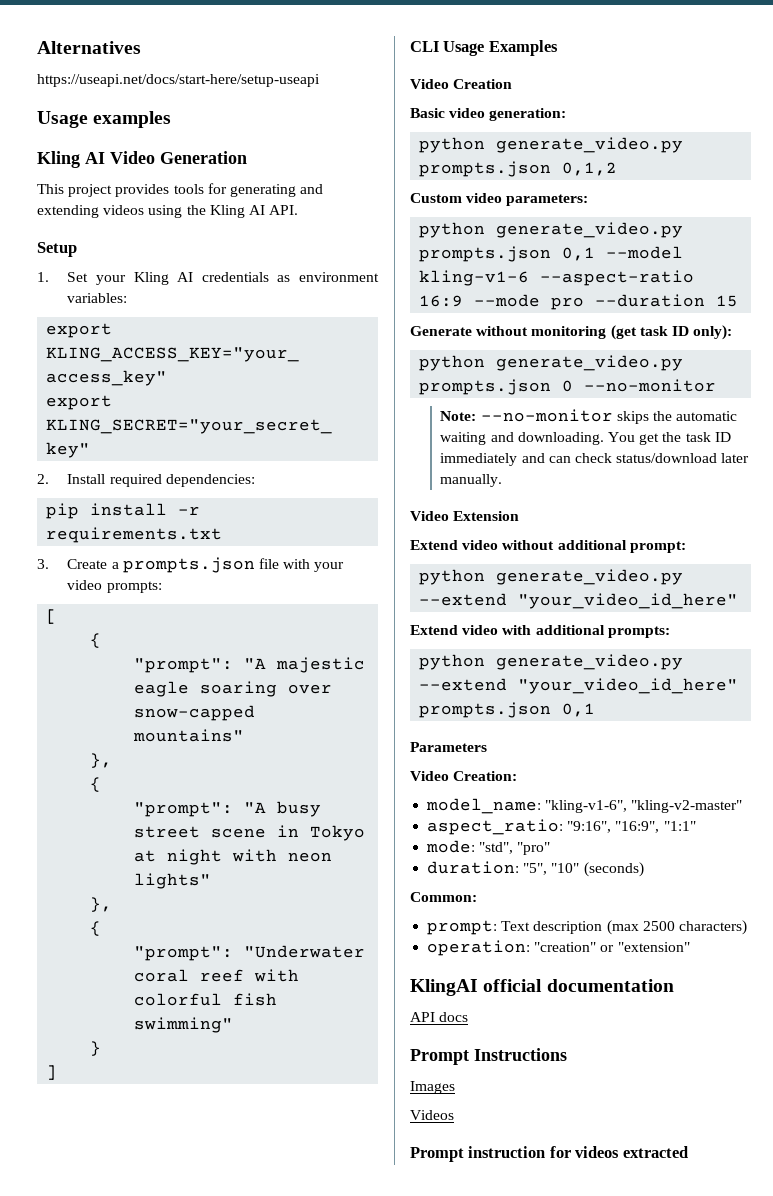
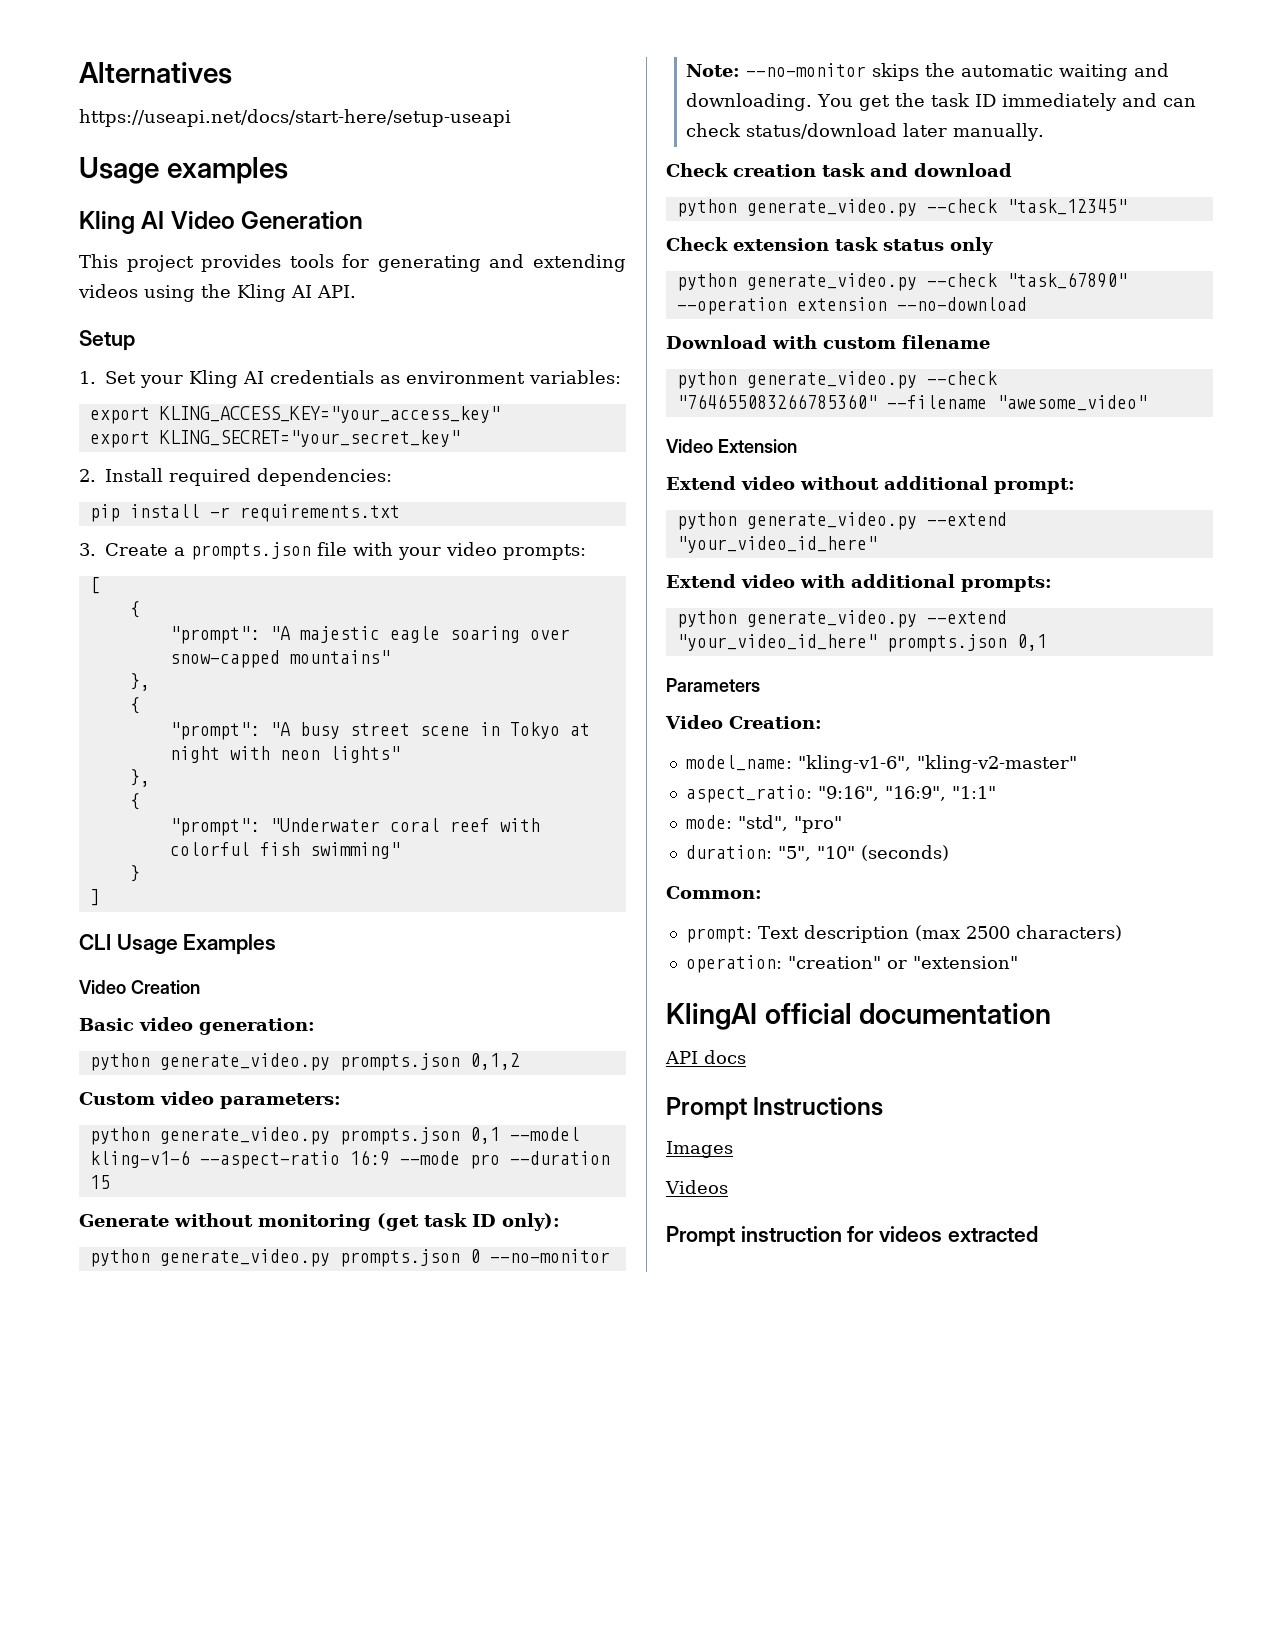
+ Check creation task and download
+ python generate_video.py --check "task_12345"
+ Check extension task status only
+ python generate_video.py --check "task_67890" --operation extension --no-download
+ Download with custom filename
+ python generate_video.py --check "764655083266785360" --filename "awesome_video"

